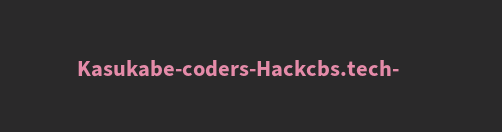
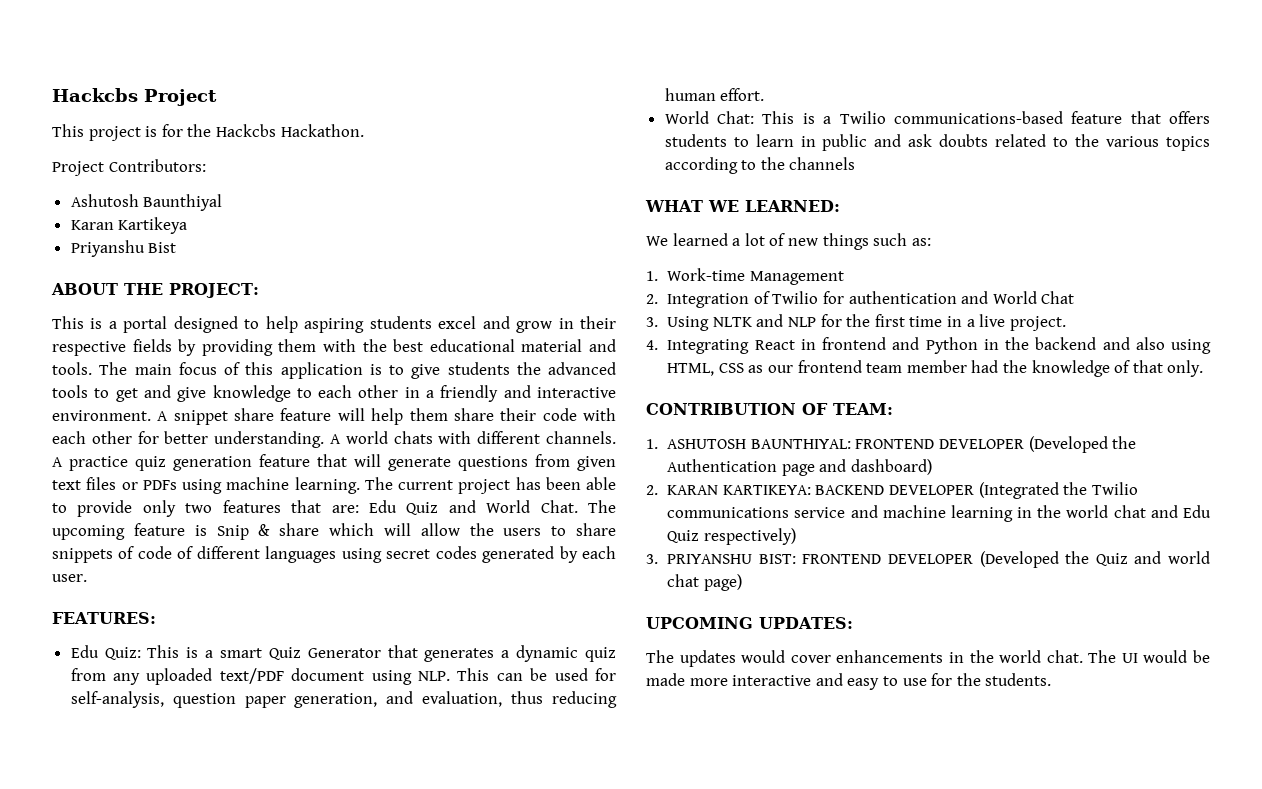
- Kasukabe-coders-Hackcbs.tech-
+ Hackcbs Project
+ This project is for the Hackcbs Hackathon.
+ Project Contributors:
+ Ashutosh Baunthiyal
+ Karan Kartikeya
+ Priyanshu Bist
+ ABOUT THE PROJECT:
+ This is a portal designed to help aspiring students excel and grow in their respective fields by providing them with the best educational material and tools. The main focus of this application is to give students the advanced tools to get and give knowledge to each other in a friendly and interactive environment. A snippet share feature will help them share their code with each other for better understanding. A world chats with different channels. A practice quiz generation feature that will generate questions from given text files or PDFs using machine learning. The current project has been able to provide only two features that are: Edu Quiz and World Chat. The upcoming feature is Snip & share which will allow the users to share snippets of code of different languages using secret codes generated by each user.
+ FEATURES:
+ Edu Quiz: This is a smart Quiz Generator that generates a dynamic quiz from any uploaded text/PDF document using NLP. This can be used for self-analysis, question paper generation, and evaluation, thus reducing human effort.
+ World Chat: This is a Twilio communications-based feature that offers students to learn in public and ask doubts related to the various topics according to the channels
+ WHAT WE LEARNED:
+ We learned a lot of new things such as:
+ 1. Work-time Management
+ 2. Integration of Twilio for authentication and World Chat
+ 3. Using NLTK and NLP for the first time in a live project.
+ 4. Integrating React in frontend and Python in the backend and also using HTML, CSS as our frontend team member had the knowledge of that only.
+ CONTRIBUTION OF TEAM:
+ 1. ASHUTOSH BAUNTHIYAL: FRONTEND DEVELOPER (Developed the Authentication page and dashboard)
+ 2. KARAN KARTIKEYA: BACKEND DEVELOPER (Integrated the Twilio communications service and machine learning in the world chat and Edu Quiz respectively)
+ 3. PRIYANSHU BIST: FRONTEND DEVELOPER (Developed the Quiz and world chat page)
+ UPCOMING UPDATES:
+ The updates would cover enhancements in the world chat. The UI would be made more interactive and easy to use for the students.

